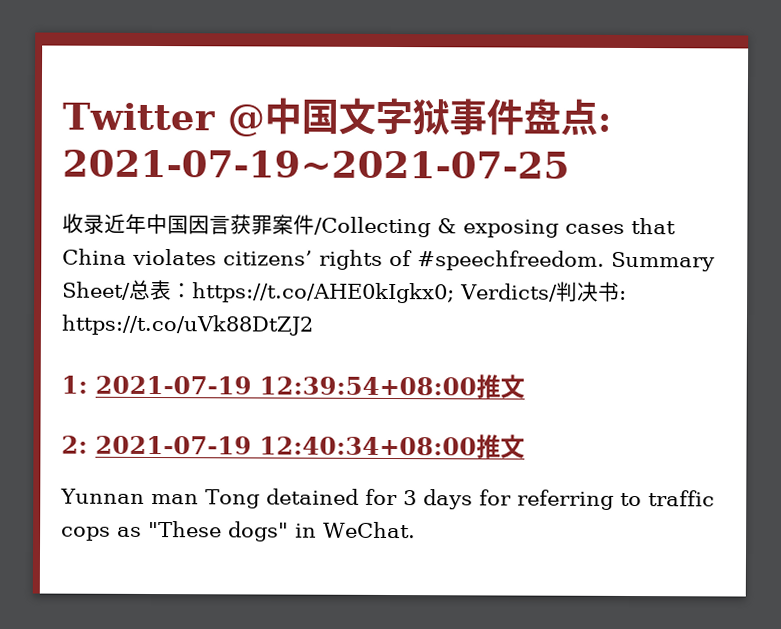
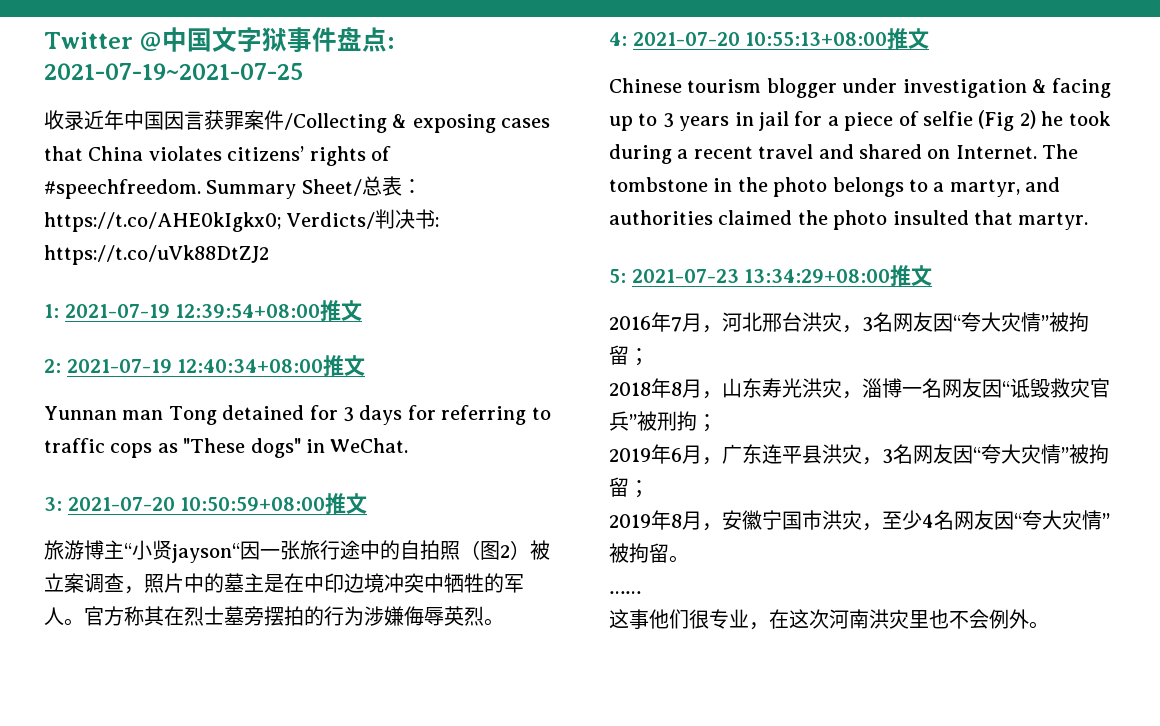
+ 3: 2021-07-20 10:50:59+08:00推文
+ 旅游博主“小贤jayson“因一张旅行途中的自拍照（图2）被立案调查，照片中的墓主是在中印边境冲突中牺牲的军人。官方称其在烈士墓旁摆拍的行为涉嫌侮辱英烈。
+ 4: 2021-07-20 10:55:13+08:00推文
+ Chinese tourism blogger under investigation & facing up to 3 years in jail for a piece of selfie (Fig 2) he took during a recent travel and shared on Internet. The tombstone in the photo belongs to a martyr, and authorities claimed the photo insulted that martyr.
+ 5: 2021-07-23 13:34:29+08:00推文
+ 2016年7月，河北邢台洪灾，3名网友因“夸大灾情”被拘留；
+ 2018年8月，山东寿光洪灾，淄博一名网友因“诋毁救灾官兵”被刑拘；
+ 2019年6月，广东连平县洪灾，3名网友因“夸大灾情”被拘留；
+ 2019年8月，安徽宁国市洪灾，至少4名网友因“夸大灾情”被拘留。
+ ……
+ 这事他们很专业，在这次河南洪灾里也不会例外。

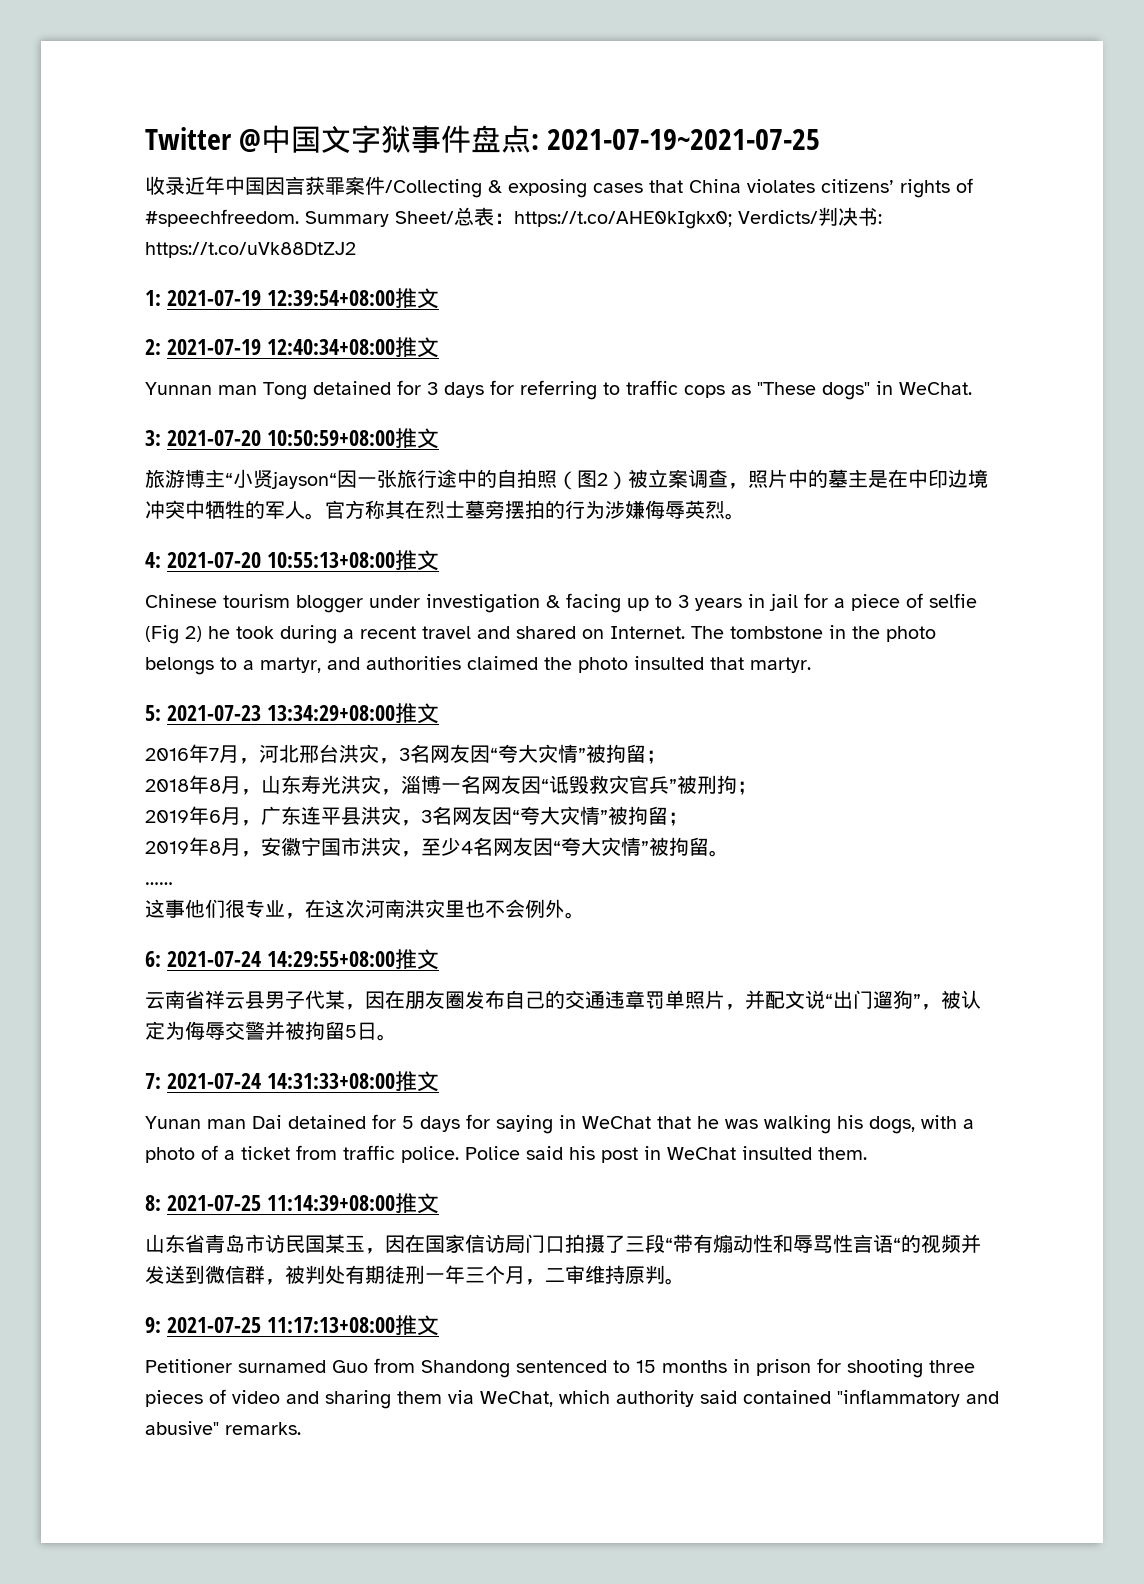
+ 6: 2021-07-24 14:29:55+08:00推文
+ 云南省祥云县男子代某，因在朋友圈发布自己的交通违章罚单照片，并配文说“出门遛狗”，被认定为侮辱交警并被拘留5日。
+ 7: 2021-07-24 14:31:33+08:00推文
+ Yunan man Dai detained for 5 days for saying in WeChat that he was walking his dogs, with a photo of a ticket from traffic police. Police said his post in WeChat insulted them.
+ 8: 2021-07-25 11:14:39+08:00推文
+ 山东省青岛市访民国某玉，因在国家信访局门口拍摄了三段“带有煽动性和辱骂性言语“的视频并发送到微信群，被判处有期徒刑一年三个月，二审维持原判。
+ 9: 2021-07-25 11:17:13+08:00推文
+ Petitioner surnamed Guo from Shandong sentenced to 15 months in prison for shooting three pieces of video and sharing them via WeChat, which authority said contained "inflammatory and abusive" remarks.

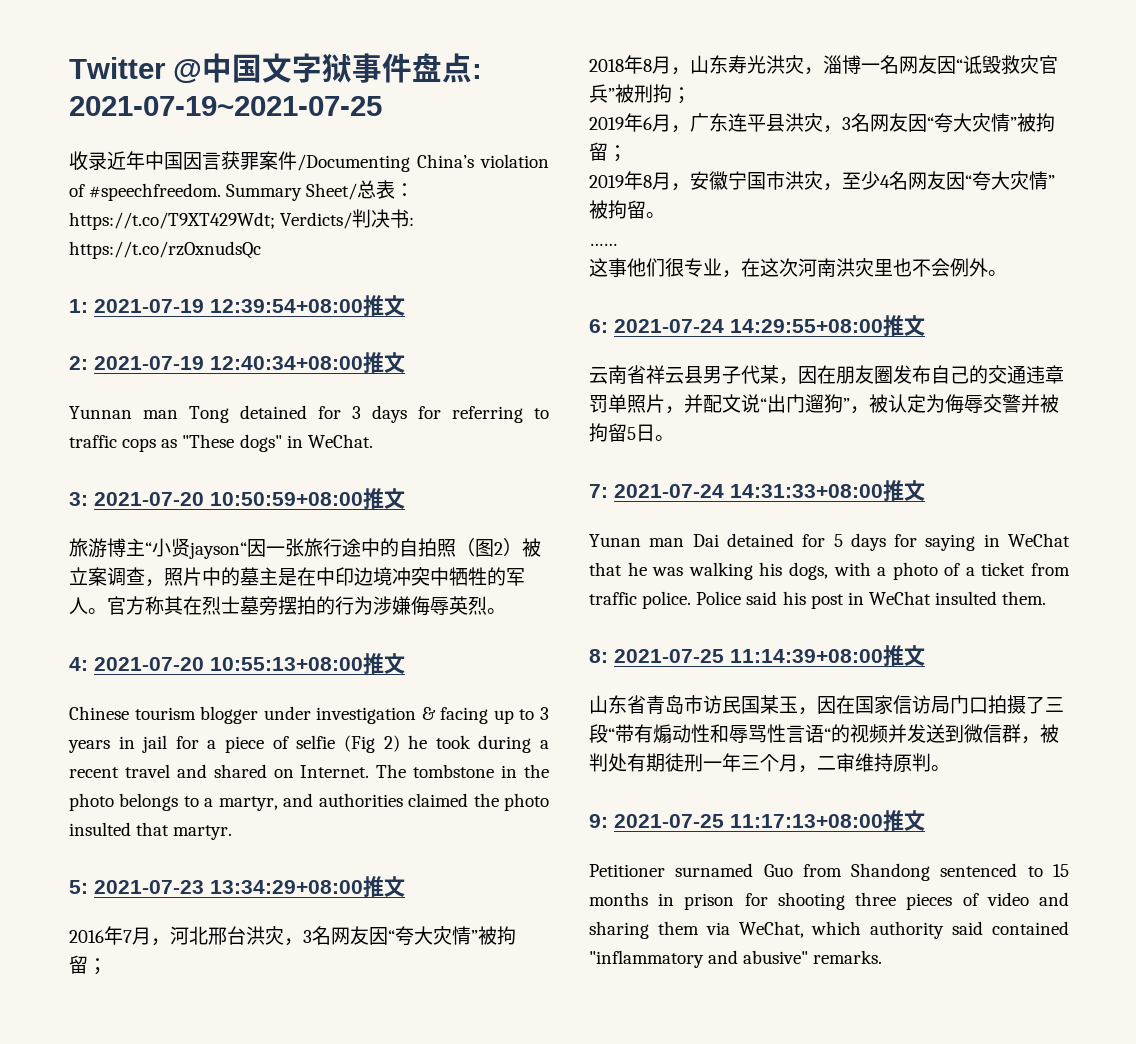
- 收录近年中国因言获罪案件/Collecting & exposing cases that China violates citizens’ rights of #speechfreedom.
+ 收录近年中国因言获罪案件/Documenting China’s violation of #speechfreedom.
- Summary Sheet/总表：https://t.co/AHE0kIgkx0; Verdicts/判决书: https://t.co/uVk88DtZJ2
+ Summary Sheet/总表：https://t.co/T9XT429Wdt; Verdicts/判决书: https://t.co/rzOxnudsQc

